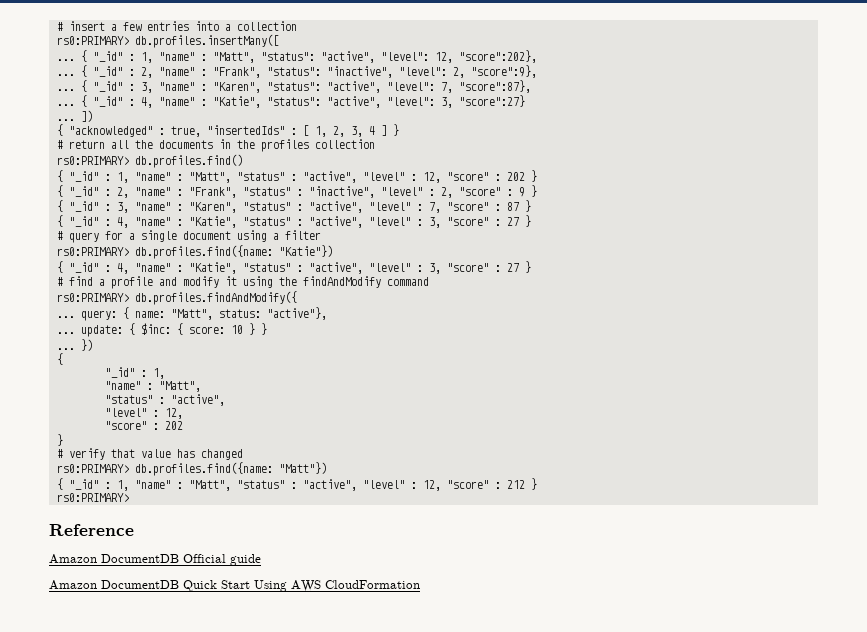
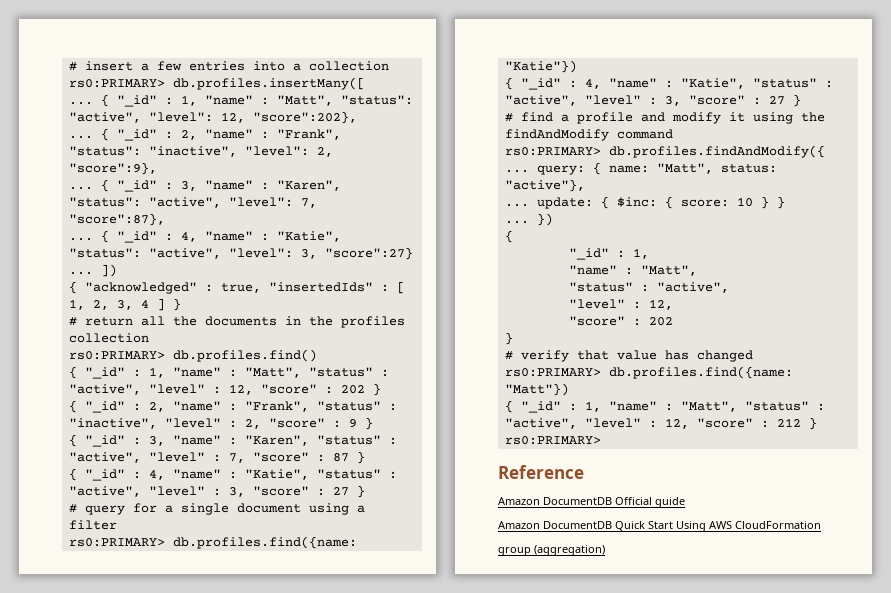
+ group (aggregation)

